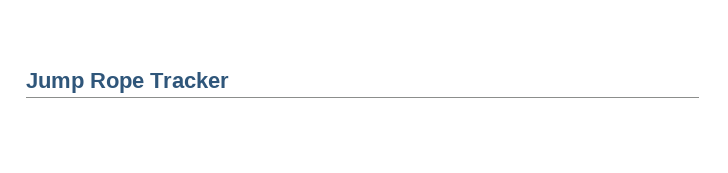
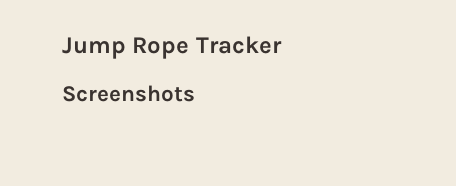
+ Screenshots

